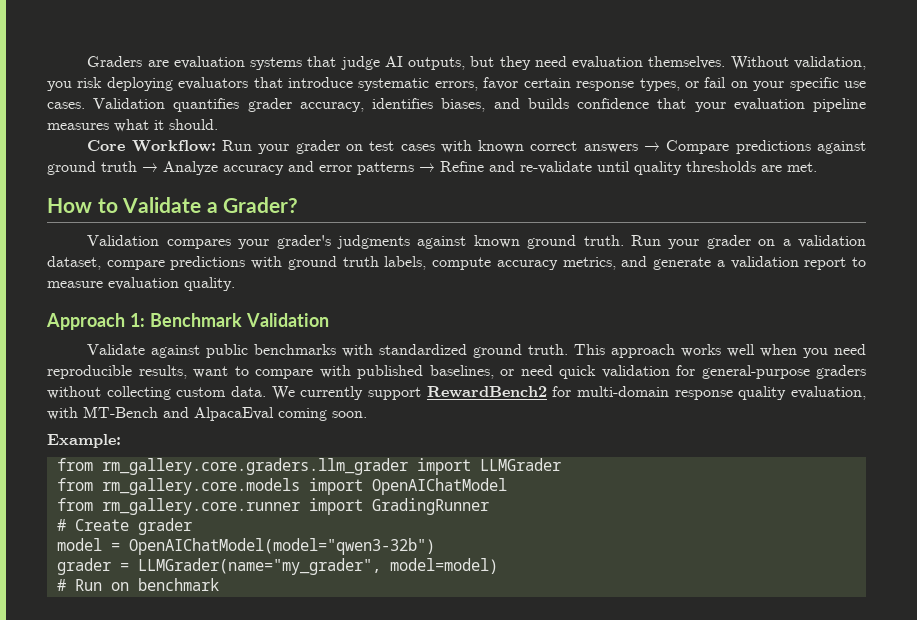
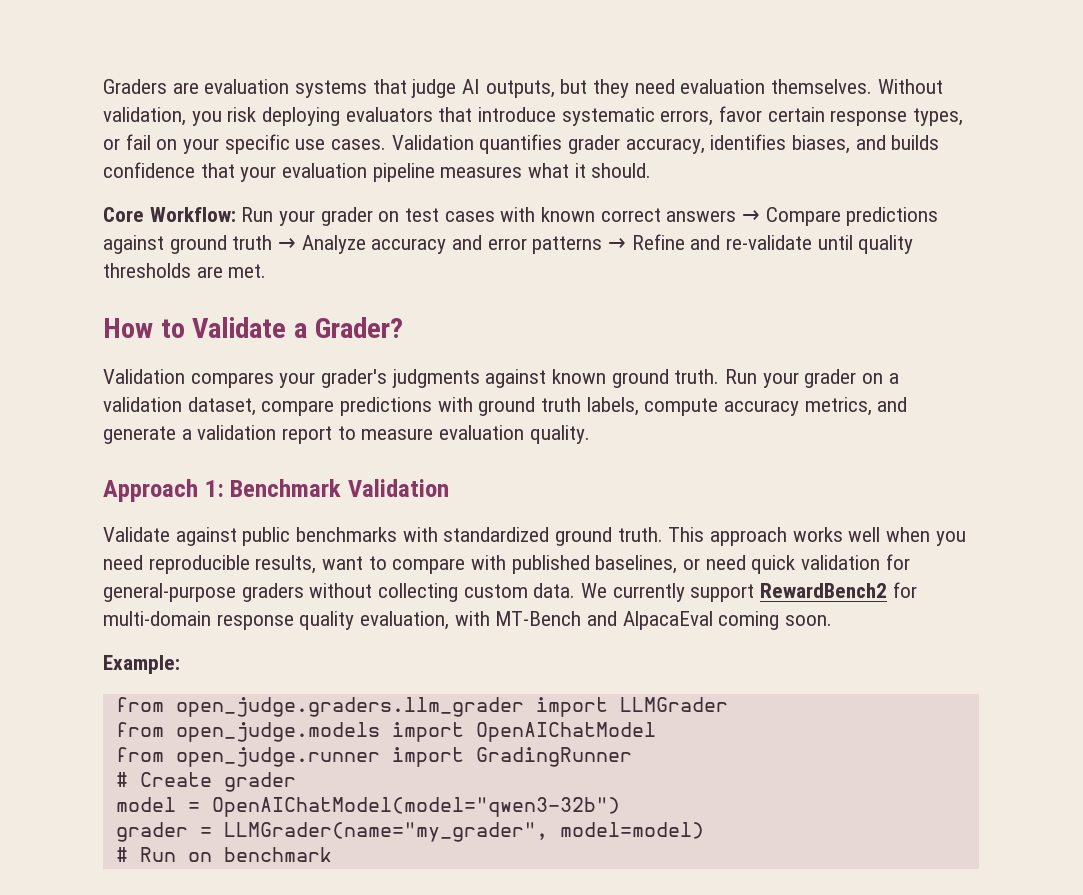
- from rm_gallery.core.graders.llm_grader import LLMGrader
+ from open_judge.graders.llm_grader import LLMGrader
- from rm_gallery.core.models import OpenAIChatModel
+ from open_judge.models import OpenAIChatModel
- from rm_gallery.core.runner import GradingRunner
+ from open_judge.runner import GradingRunner

